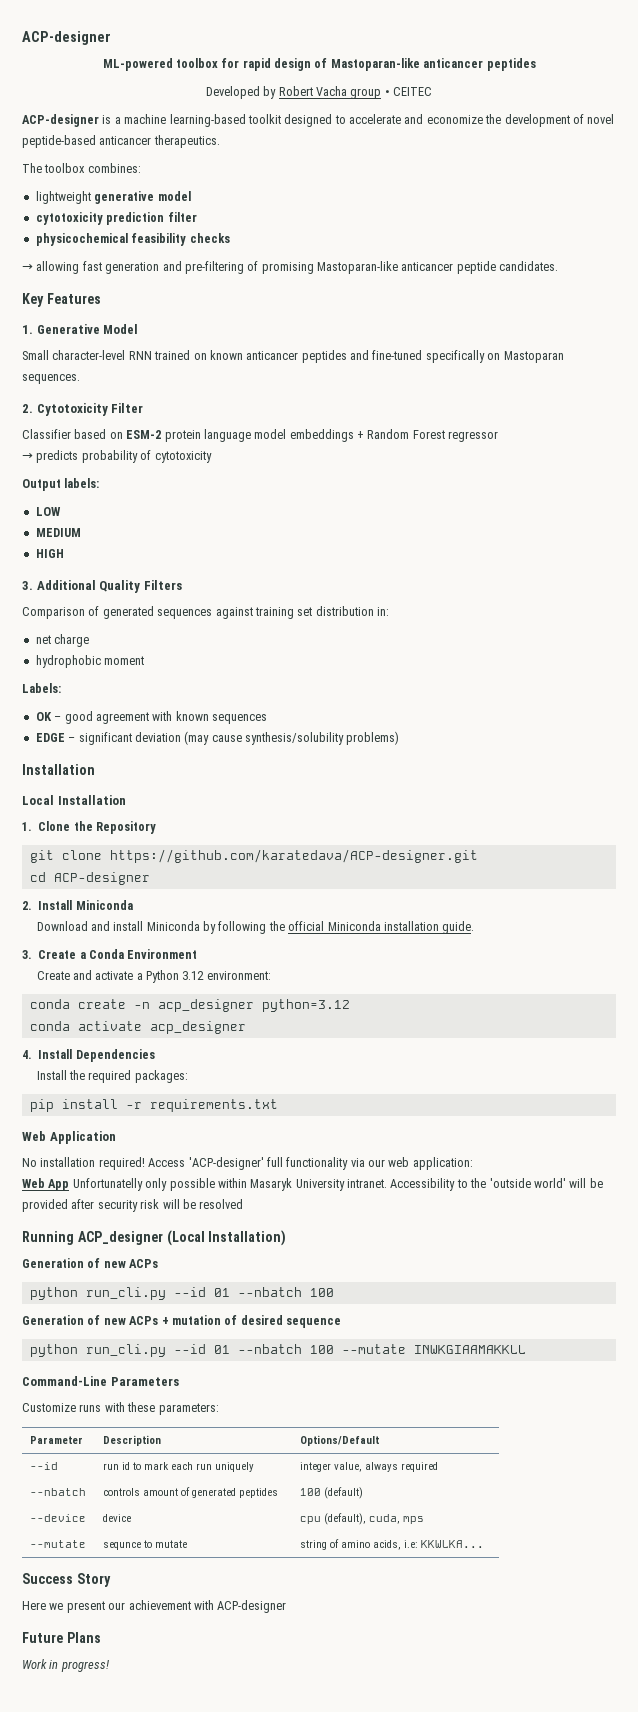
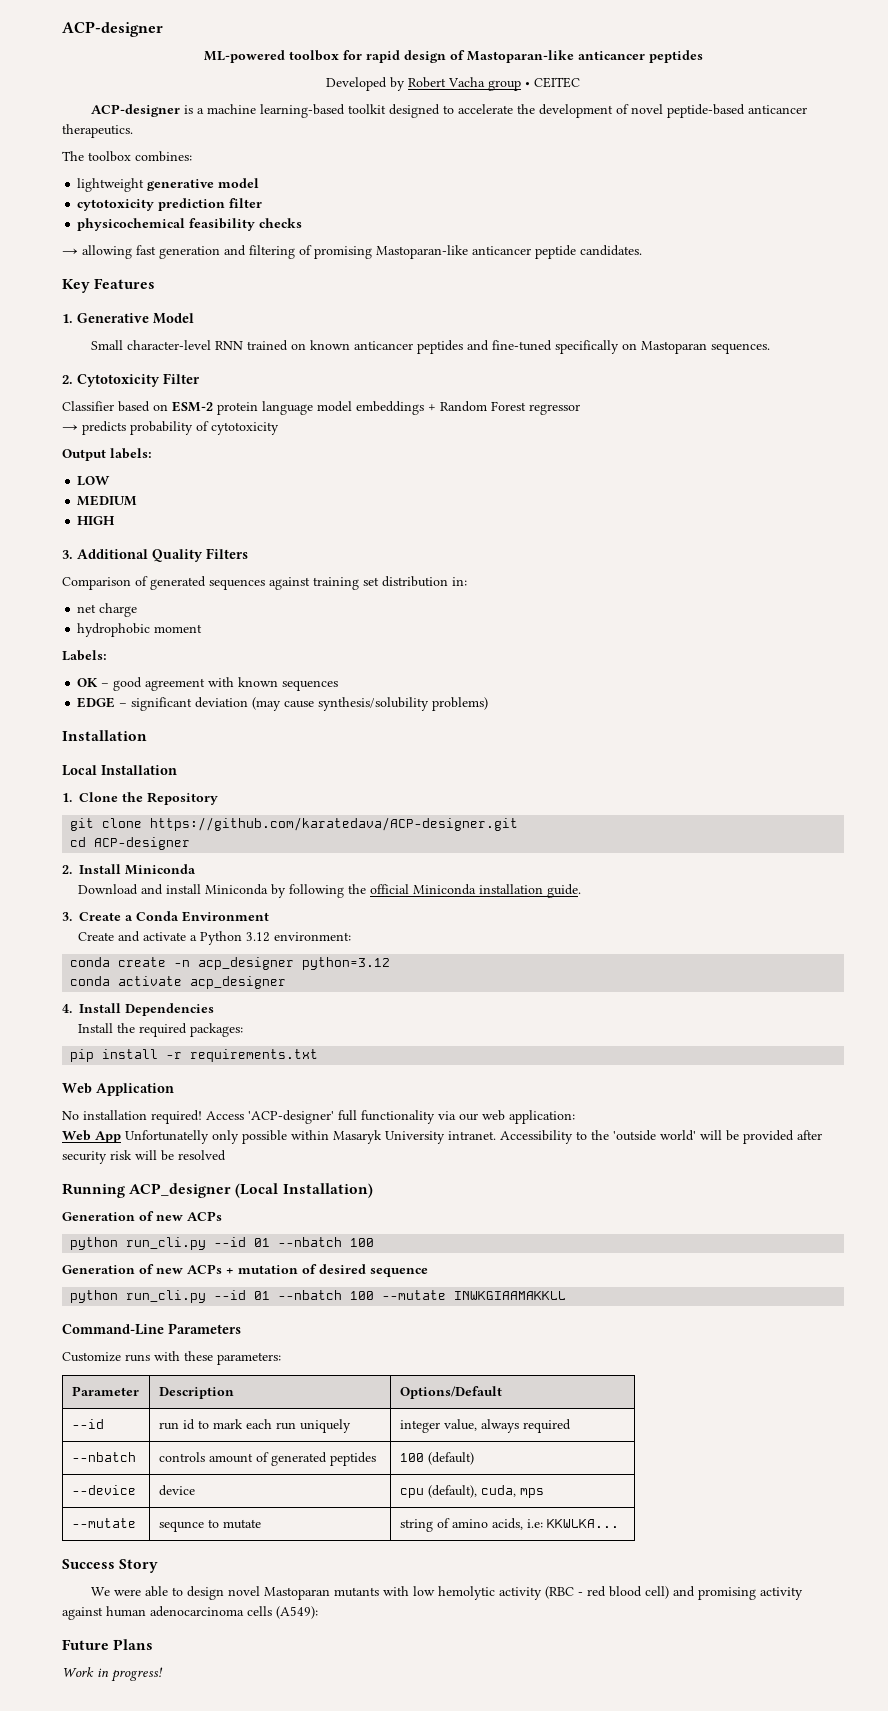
- ACP-designer is a machine learning-based toolkit designed to accelerate and economize the development of novel peptide-based anticancer therapeutics.
+ ACP-designer is a machine learning-based toolkit designed to accelerate the development of novel peptide-based anticancer therapeutics.
- → allowing fast generation and pre-filtering of promising Mastoparan-like anticancer peptide candidates.
+ → allowing fast generation and filtering of promising Mastoparan-like anticancer peptide candidates.
- Here we present our achievement with ACP-designer
+ We were able to design novel Mastoparan mutants with low hemolytic activity (RBC - red blood cell) and promising activity against human adenocarcinoma cells (A549):

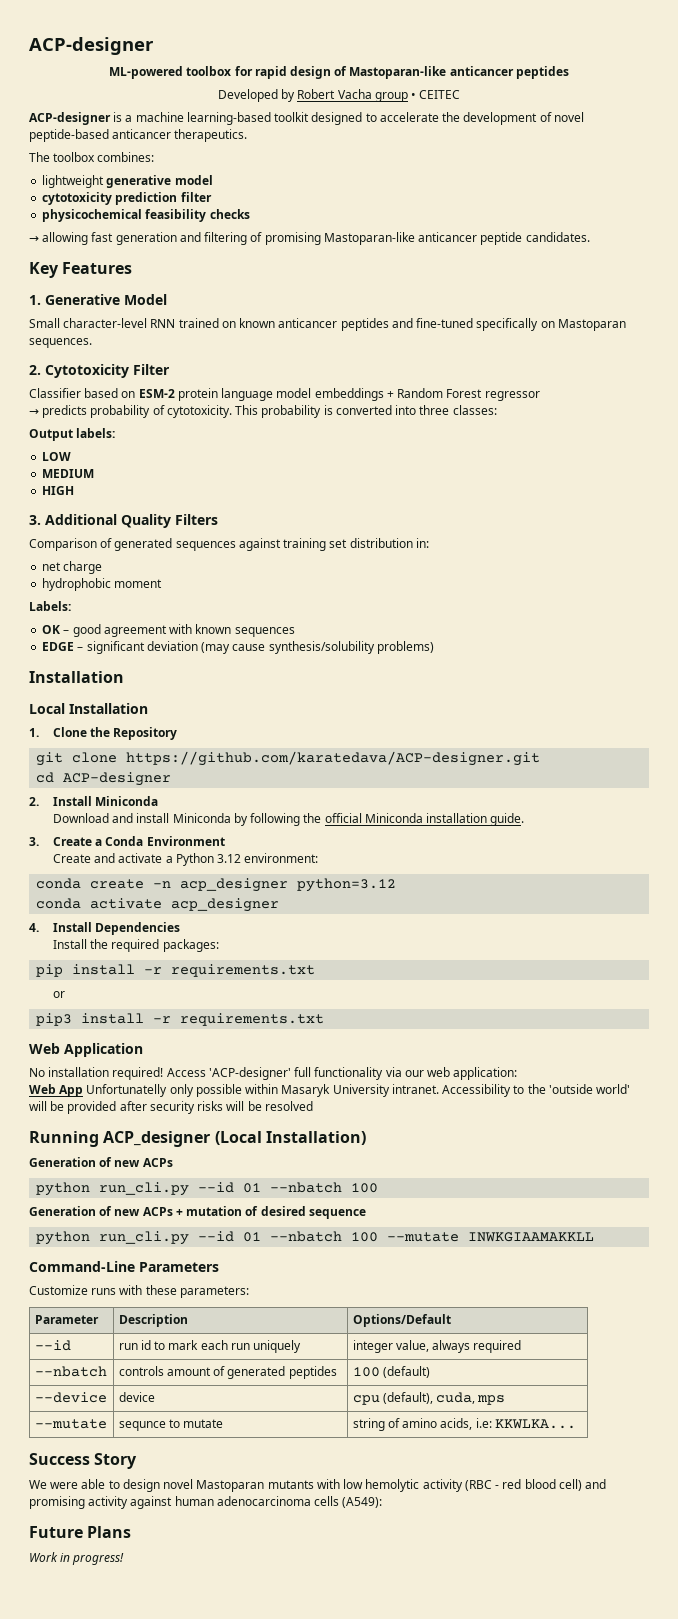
- → predicts probability of cytotoxicity
+ → predicts probability of cytotoxicity. This probability is converted into three classes:
+ or
+ pip3 install -r requirements.txt
- Accessibility to the 'outside world' will be provided after security risk will be resolved
+ Accessibility to the 'outside world' will be provided after security risks will be resolved

